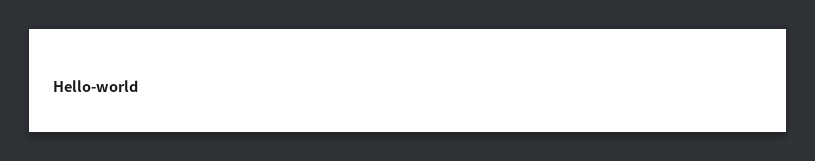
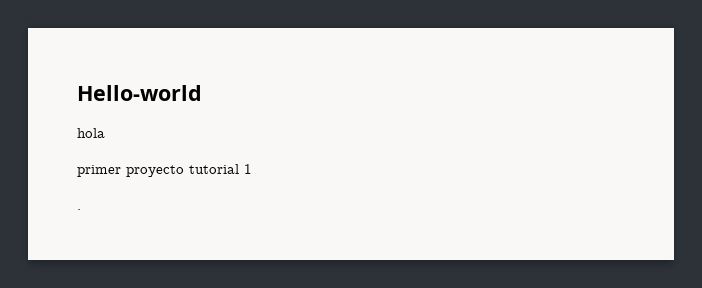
+ hola
+ primer proyecto tutorial 1
+ .

